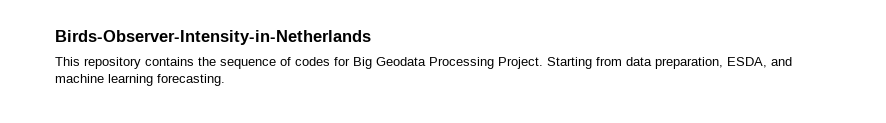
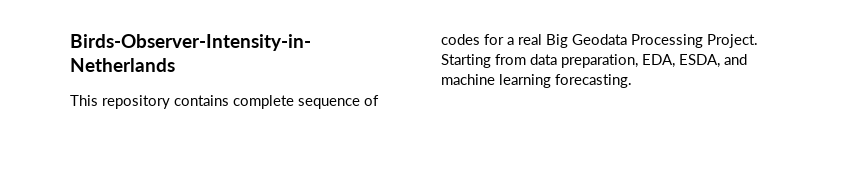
- This repository contains the sequence of codes for Big Geodata Processing Project.
+ This repository contains complete sequence of codes for a real Big Geodata Processing Project.
- Starting from data preparation, ESDA, and machine learning forecasting.
+ Starting from data preparation, EDA, ESDA, and machine learning forecasting.

